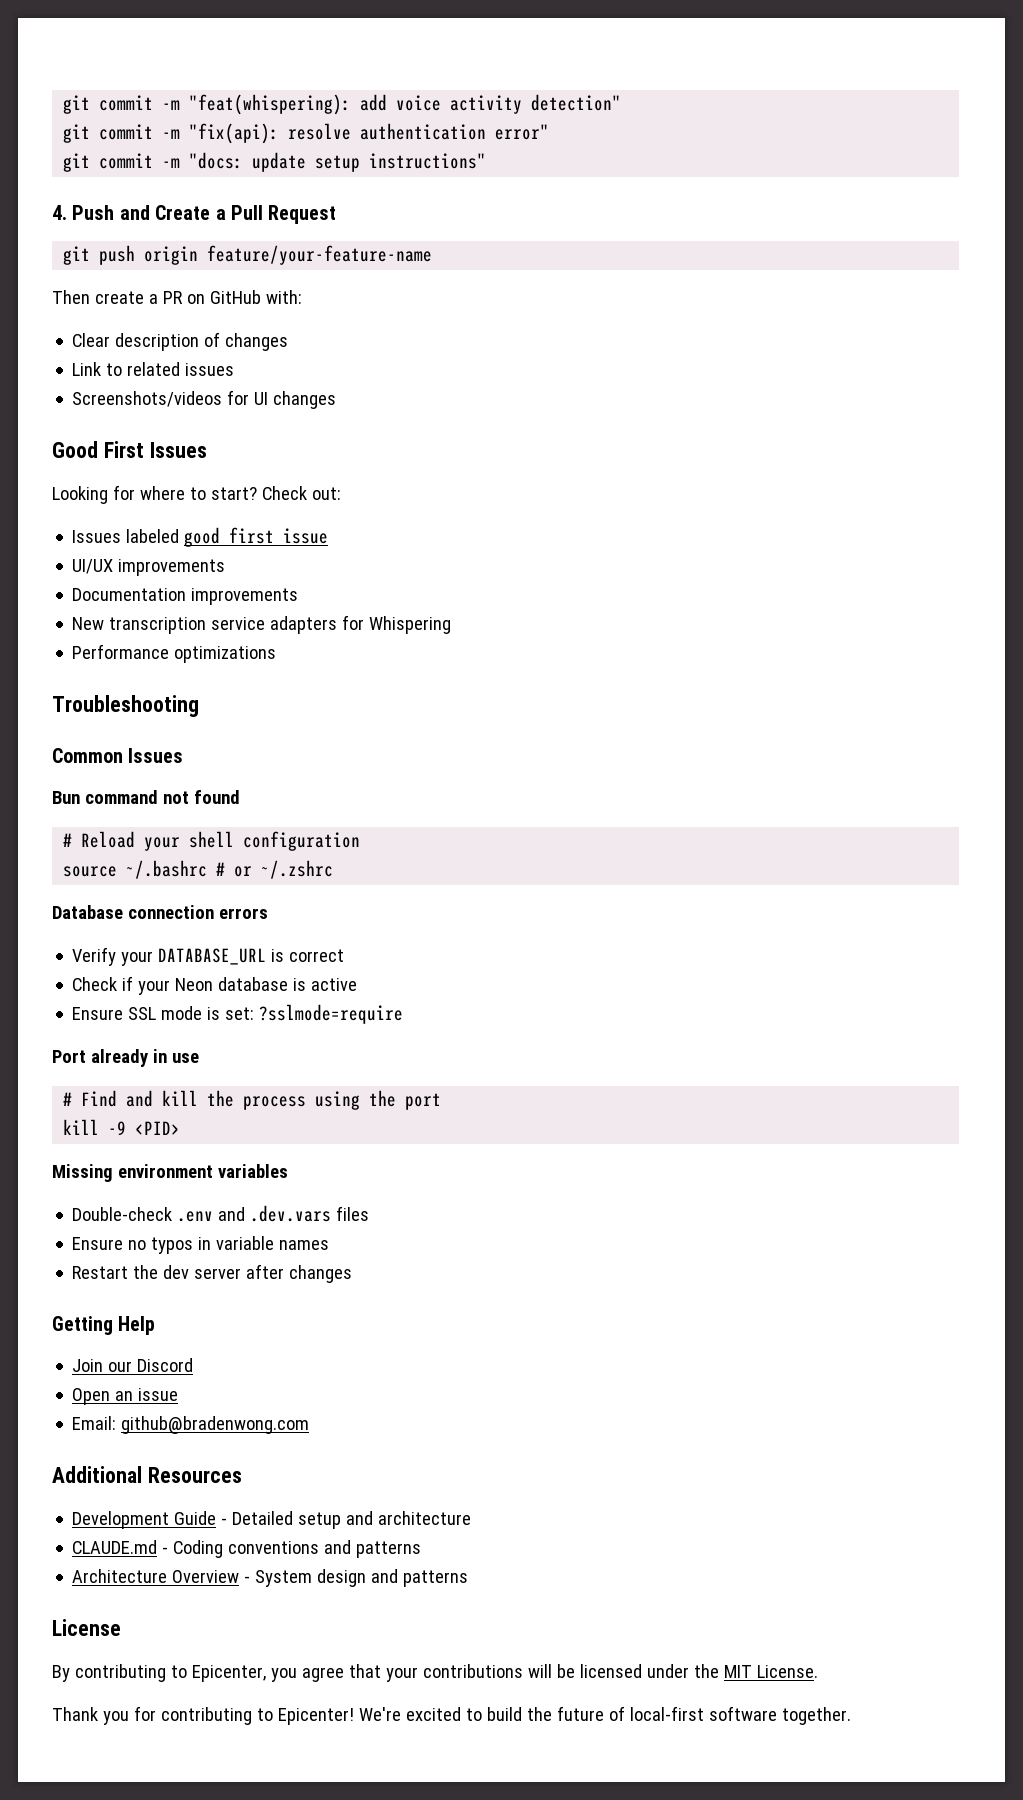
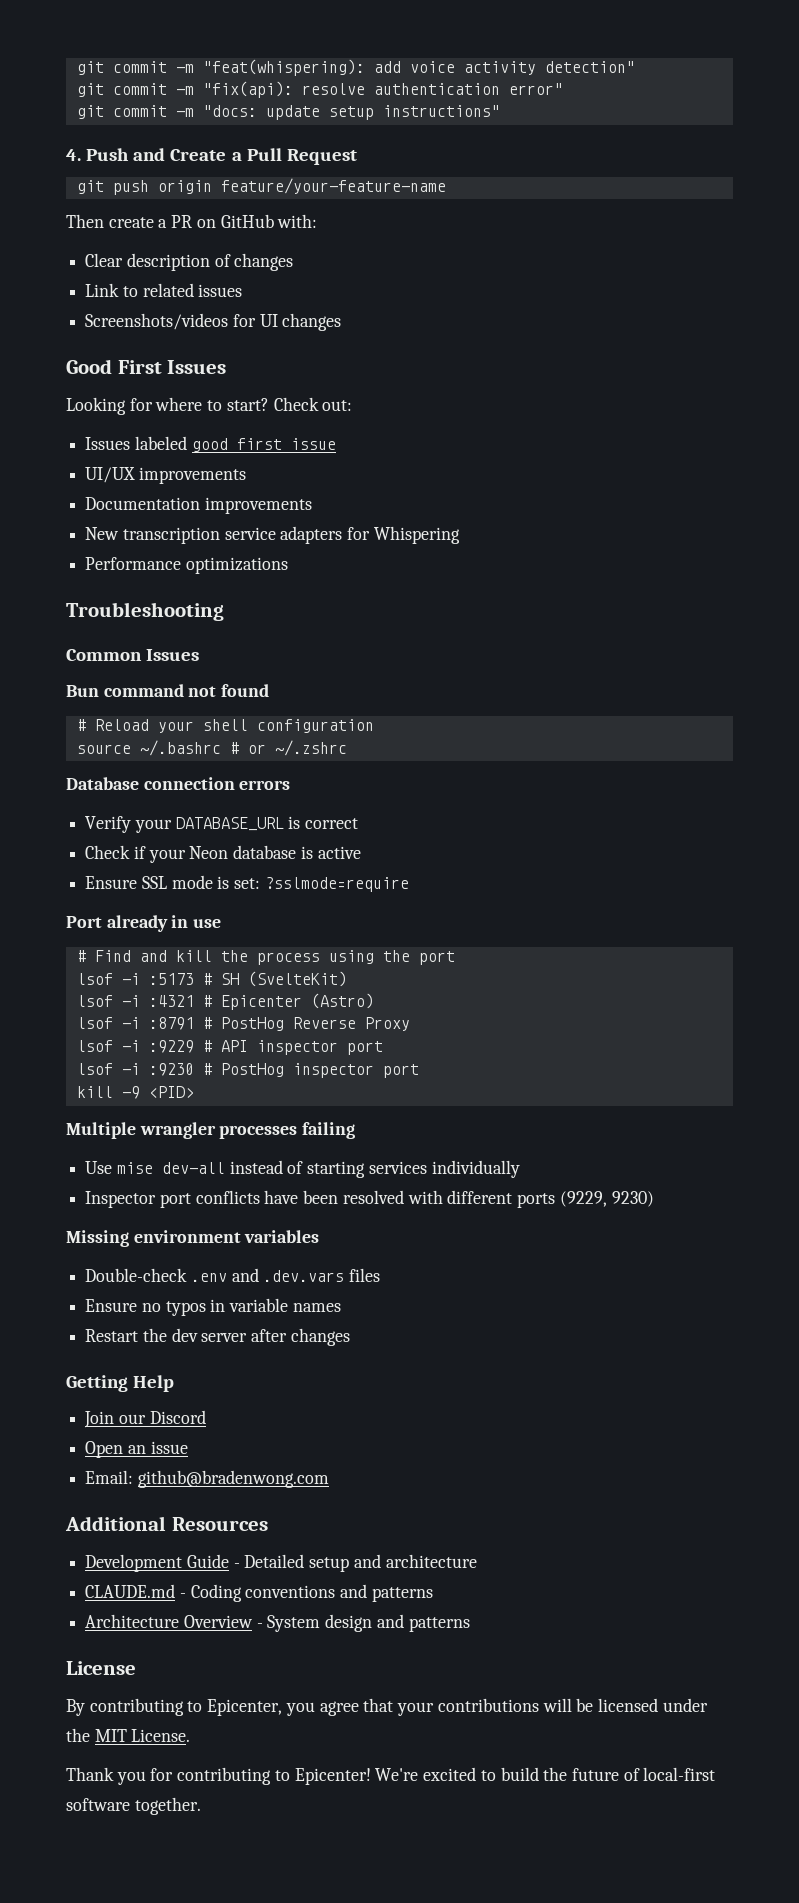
+ lsof -i :5173 # SH (SvelteKit)
+ lsof -i :4321 # Epicenter (Astro)
+ lsof -i :8791 # PostHog Reverse Proxy
+ lsof -i :9229 # API inspector port
+ lsof -i :9230 # PostHog inspector port
  kill -9 <PID>
+ Multiple wrangler processes failing
+ Use mise dev-all instead of starting services individually
+ Inspector port conflicts have been resolved with different ports (9229, 9230)

